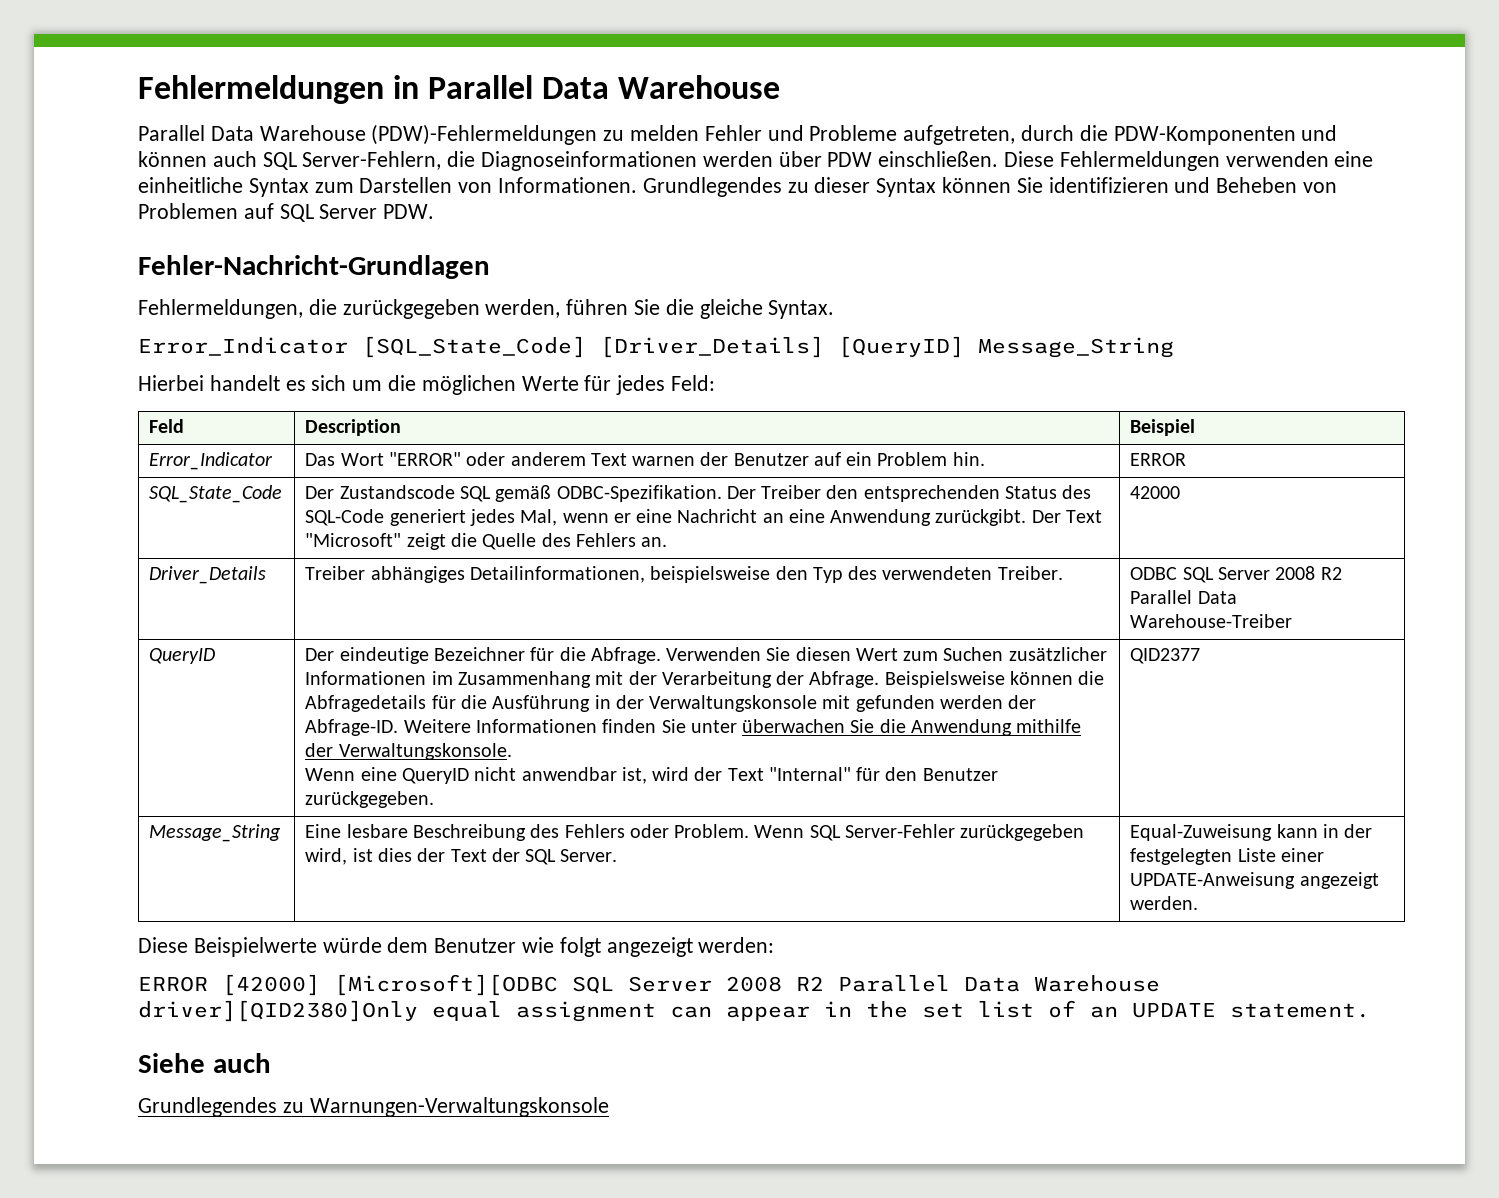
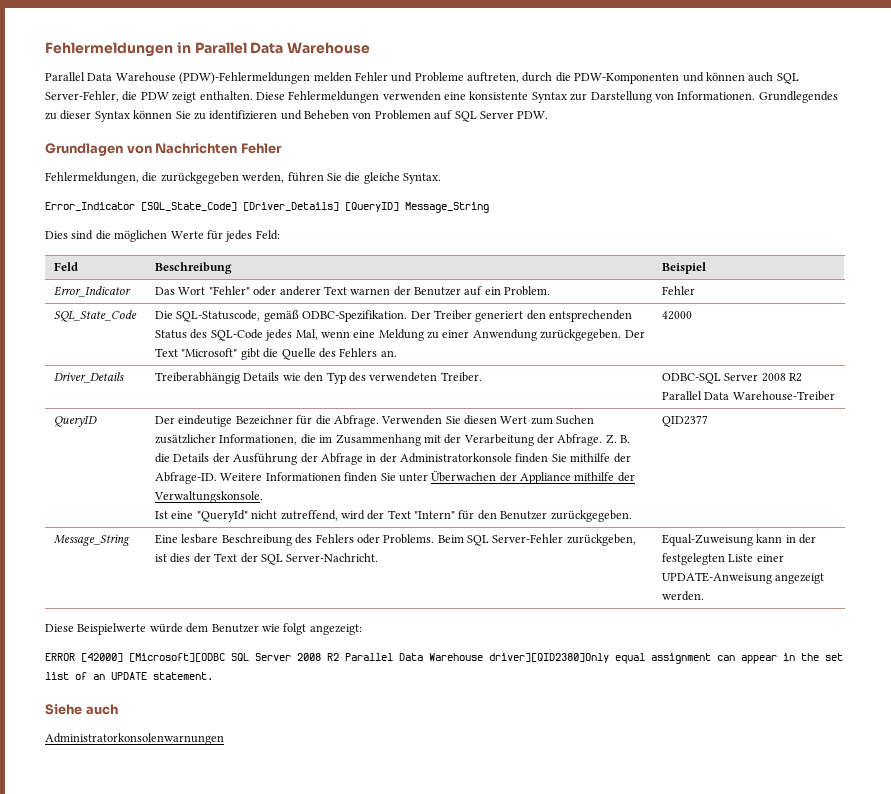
- Parallel Data Warehouse (PDW)-Fehlermeldungen zu melden Fehler und Probleme aufgetreten, durch die PDW-Komponenten und können auch SQL Server-Fehlern, die Diagnoseinformationen werden über PDW einschließen. Diese Fehlermeldungen verwenden eine einheitliche Syntax zum Darstellen von Informationen.
+ Parallel Data Warehouse (PDW)-Fehlermeldungen melden Fehler und Probleme auftreten, durch die PDW-Komponenten und können auch SQL Server-Fehler, die PDW zeigt enthalten. Diese Fehlermeldungen verwenden eine konsistente Syntax zur Darstellung von Informationen.
- Grundlegendes zu dieser Syntax können Sie identifizieren und Beheben von Problemen auf SQL Server PDW.
+ Grundlegendes zu dieser Syntax können Sie zu identifizieren und Beheben von Problemen auf SQL Server PDW.
- Fehler-Nachricht-Grundlagen
+ Grundlagen von Nachrichten Fehler
- Hierbei handelt es sich um die möglichen Werte für jedes Feld:
+ Dies sind die möglichen Werte für jedes Feld:
- Feld | Description | Beispiel
+ Feld | Beschreibung | Beispiel
- Error_Indicator | Das Wort "ERROR" oder anderem Text warnen der Benutzer auf ein Problem hin. | ERROR
- SQL_State_Code | Der Zustandscode SQL gemäß ODBC-Spezifikation. Der Treiber den entsprechenden Status des SQL-Code generiert jedes Mal, wenn er eine Nachricht an eine Anwendung zurückgibt. Der Text "Microsoft" zeigt die Quelle des Fehlers an. | 42000
+ Error_Indicator | Das Wort "Fehler" oder anderer Text warnen der Benutzer auf ein Problem. | Fehler
+ SQL_State_Code | Die SQL-Statuscode, gemäß ODBC-Spezifikation. Der Treiber generiert den entsprechenden Status des SQL-Code jedes Mal, wenn eine Meldung zu einer Anwendung zurückgegeben. Der Text "Microsoft" gibt die Quelle des Fehlers an. | 42000
- Driver_Details | Treiber abhängiges Detailinformationen, beispielsweise den Typ des verwendeten Treiber. | ODBC SQL Server 2008 R2 Parallel Data Warehouse-Treiber
+ Driver_Details | Treiberabhängig Details wie den Typ des verwendeten Treiber. | ODBC-SQL Server 2008 R2 Parallel Data Warehouse-Treiber
- Verwenden Sie diesen Wert zum Suchen zusätzlicher Informationen im Zusammenhang mit der Verarbeitung der Abfrage.
+ Verwenden Sie diesen Wert zum Suchen zusätzlicher Informationen, die im Zusammenhang mit der Verarbeitung der Abfrage.
- Beispielsweise können die Abfragedetails für die Ausführung in der Verwaltungskonsole mit gefunden werden der Abfrage-ID.
+ Z. B. die Details der Ausführung der Abfrage in der Administratorkonsole finden Sie mithilfe der Abfrage-ID.
- Weitere Informationen finden Sie unter überwachen Sie die Anwendung mithilfe der Verwaltungskonsole.
+ Weitere Informationen finden Sie unter Überwachen der Appliance mithilfe der Verwaltungskonsole.
- Wenn eine QueryID nicht anwendbar ist, wird der Text "Internal" für den Benutzer zurückgegeben.
+ Ist eine "QueryId" nicht zutreffend, wird der Text "Intern" für den Benutzer zurückgegeben.
- Message_String | Eine lesbare Beschreibung des Fehlers oder Problem. Wenn SQL Server-Fehler zurückgegeben wird, ist dies der Text der SQL Server. | Equal-Zuweisung kann in der festgelegten Liste einer UPDATE-Anweisung angezeigt werden.
+ Message_String | Eine lesbare Beschreibung des Fehlers oder Problems. Beim SQL Server-Fehler zurückgeben, ist dies der Text der SQL Server-Nachricht. | Equal-Zuweisung kann in der festgelegten Liste einer UPDATE-Anweisung angezeigt werden.
- Diese Beispielwerte würde dem Benutzer wie folgt angezeigt werden:
+ Diese Beispielwerte würde dem Benutzer wie folgt angezeigt:
- Grundlegendes zu Warnungen-Verwaltungskonsole
+ Administratorkonsolenwarnungen

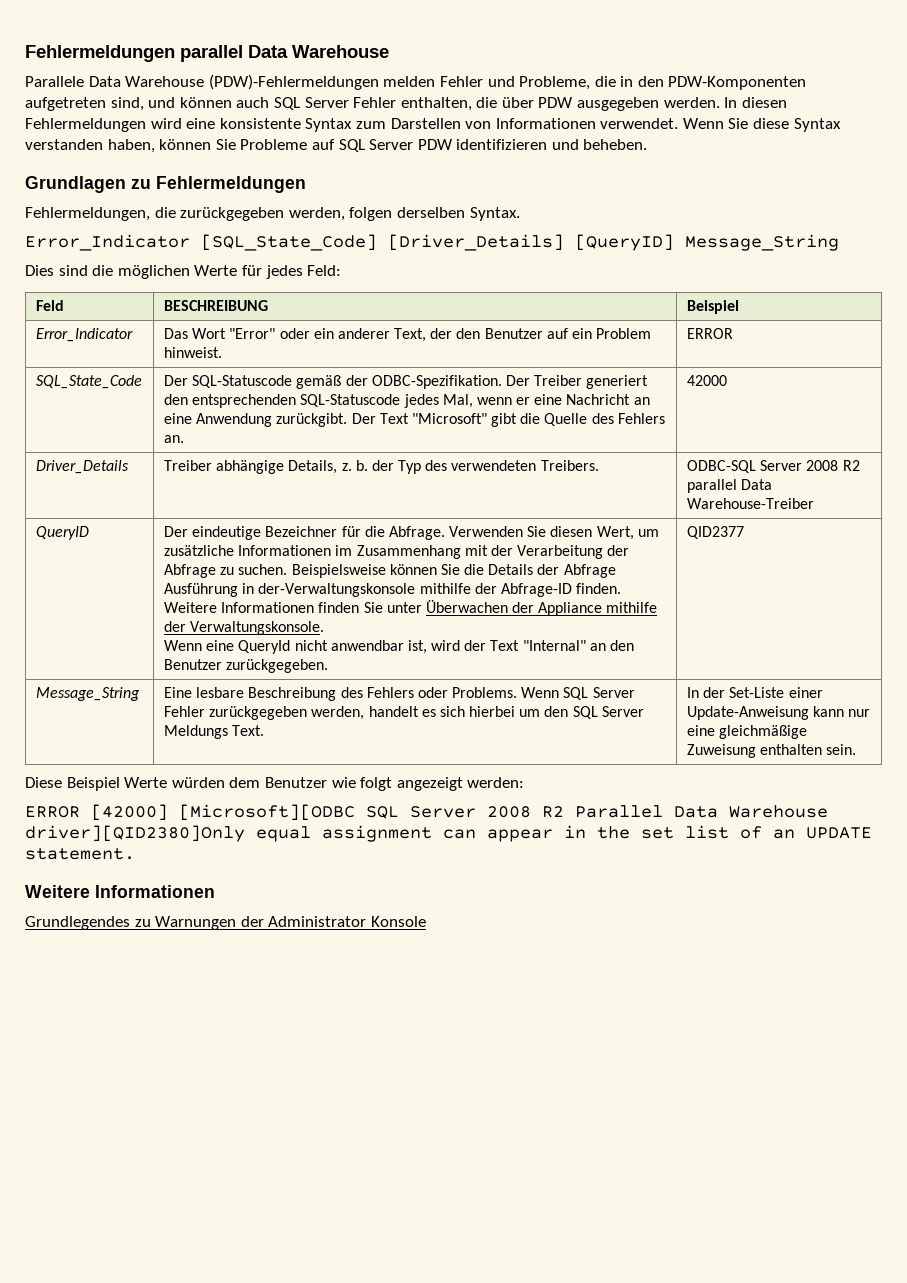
- Fehlermeldungen in Parallel Data Warehouse
+ Fehlermeldungen parallel Data Warehouse
- Parallel Data Warehouse (PDW)-Fehlermeldungen melden Fehler und Probleme auftreten, durch die PDW-Komponenten und können auch SQL Server-Fehler, die PDW zeigt enthalten. Diese Fehlermeldungen verwenden eine konsistente Syntax zur Darstellung von Informationen. Grundlegendes zu dieser Syntax können Sie zu identifizieren und Beheben von Problemen auf SQL Server PDW.
- Grundlagen von Nachrichten Fehler
+ Parallele Data Warehouse (PDW)-Fehlermeldungen melden Fehler und Probleme, die in den PDW-Komponenten aufgetreten sind, und können auch SQL Server Fehler enthalten, die über PDW ausgegeben werden. In diesen Fehlermeldungen wird eine konsistente Syntax zum Darstellen von Informationen verwendet. Wenn Sie diese Syntax verstanden haben, können Sie Probleme auf SQL Server PDW identifizieren und beheben.
+ Grundlagen zu Fehlermeldungen
- Fehlermeldungen, die zurückgegeben werden, führen Sie die gleiche Syntax.
+ Fehlermeldungen, die zurückgegeben werden, folgen derselben Syntax.
- Feld | Beschreibung | Beispiel
+ Feld | BESCHREIBUNG | Beispiel
- Error_Indicator | Das Wort "Fehler" oder anderer Text warnen der Benutzer auf ein Problem. | Fehler
- SQL_State_Code | Die SQL-Statuscode, gemäß ODBC-Spezifikation. Der Treiber generiert den entsprechenden Status des SQL-Code jedes Mal, wenn eine Meldung zu einer Anwendung zurückgegeben. Der Text "Microsoft" gibt die Quelle des Fehlers an. | 42000
+ Error_Indicator | Das Wort "Error" oder ein anderer Text, der den Benutzer auf ein Problem hinweist. | ERROR
+ SQL_State_Code | Der SQL-Statuscode gemäß der ODBC-Spezifikation. Der Treiber generiert den entsprechenden SQL-Statuscode jedes Mal, wenn er eine Nachricht an eine Anwendung zurückgibt. Der Text "Microsoft" gibt die Quelle des Fehlers an. | 42000
- Driver_Details | Treiberabhängig Details wie den Typ des verwendeten Treiber. | ODBC-SQL Server 2008 R2 Parallel Data Warehouse-Treiber
+ Driver_Details | Treiber abhängige Details, z. b. der Typ des verwendeten Treibers. | ODBC-SQL Server 2008 R2 parallel Data Warehouse-Treiber
- Verwenden Sie diesen Wert zum Suchen zusätzlicher Informationen, die im Zusammenhang mit der Verarbeitung der Abfrage. Z. B. die Details der Ausführung der Abfrage in der Administratorkonsole finden Sie mithilfe der Abfrage-ID.
+ Verwenden Sie diesen Wert, um zusätzliche Informationen im Zusammenhang mit der Verarbeitung der Abfrage zu suchen. Beispielsweise können Sie die Details der Abfrage Ausführung in der-Verwaltungskonsole mithilfe der Abfrage-ID finden.
- Ist eine "QueryId" nicht zutreffend, wird der Text "Intern" für den Benutzer zurückgegeben.
+ Wenn eine QueryId nicht anwendbar ist, wird der Text "Internal" an den Benutzer zurückgegeben.
- Message_String | Eine lesbare Beschreibung des Fehlers oder Problems. Beim SQL Server-Fehler zurückgeben, ist dies der Text der SQL Server-Nachricht. | Equal-Zuweisung kann in der festgelegten Liste einer UPDATE-Anweisung angezeigt werden.
- Diese Beispielwerte würde dem Benutzer wie folgt angezeigt:
+ Message_String | Eine lesbare Beschreibung des Fehlers oder Problems. Wenn SQL Server Fehler zurückgegeben werden, handelt es sich hierbei um den SQL Server Meldungs Text. | In der Set-Liste einer Update-Anweisung kann nur eine gleichmäßige Zuweisung enthalten sein.
+ Diese Beispiel Werte würden dem Benutzer wie folgt angezeigt werden:
  ERROR [42000] [Microsoft][ODBC SQL Server 2008 R2 Parallel Data Warehouse driver][QID2380]Only equal assignment can appear in the set list of an UPDATE statement.
- Siehe auch
- Administratorkonsolenwarnungen
+ Weitere Informationen
+ Grundlegendes zu Warnungen der Administrator Konsole

